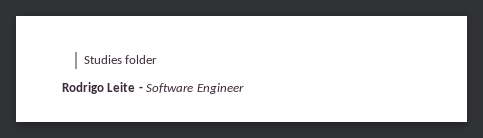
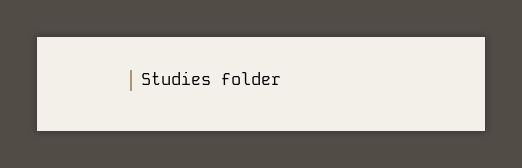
- Rodrigo Leite - Software Engineer

